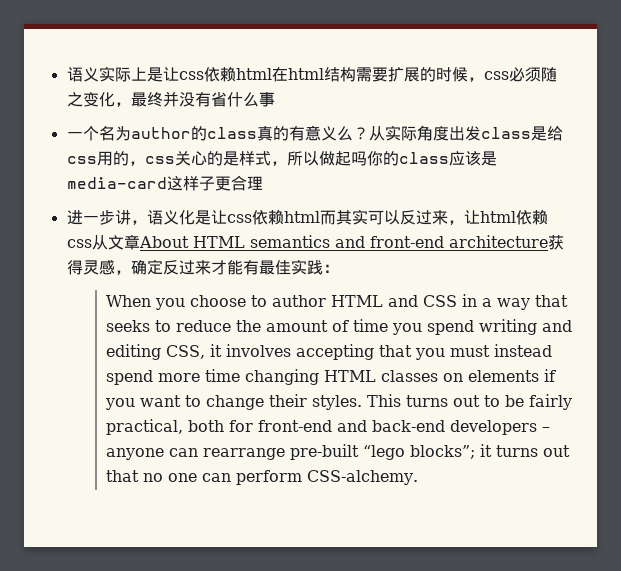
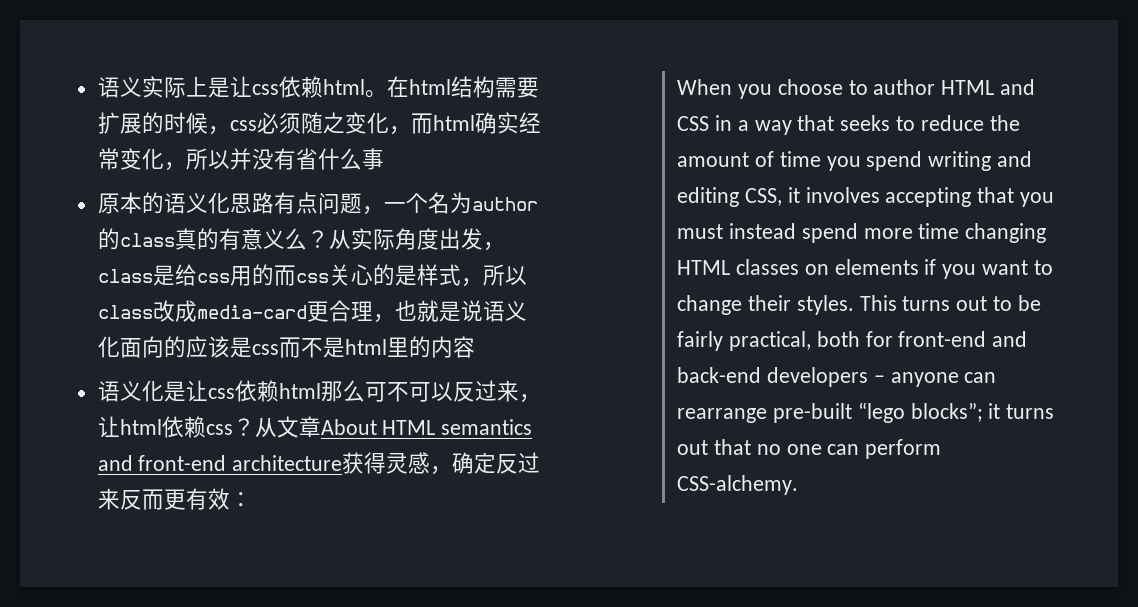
- 语义实际上是让css依赖html在html结构需要扩展的时候，css必须随之变化，最终并没有省什么事
- 一个名为author的class真的有意义么？
+ 语义实际上是让css依赖html。在html结构需要扩展的时候，css必须随之变化，而html确实经常变化，所以并没有省什么事
+ 原本的语义化思路有点问题，一个名为author的class真的有意义么？
- 从实际角度出发class是给css用的，css关心的是样式，所以做起吗你的class应该是media-card这样子更合理
- 进一步讲，语义化是让css依赖html而其实可以反过来，让html依赖css从文章About HTML semantics and front-end architecture获得灵感，确定反过来才能有最佳实践：
+ 从实际角度出发，class是给css用的而css关心的是样式，所以class改成media-card更合理，也就是说语义化面向的应该是css而不是html里的内容
+ 语义化是让css依赖html那么可不可以反过来，让html依赖css？从文章About HTML semantics and front-end architecture获得灵感，确定反过来反而更有效：

